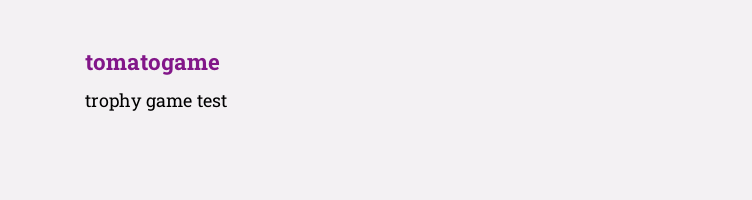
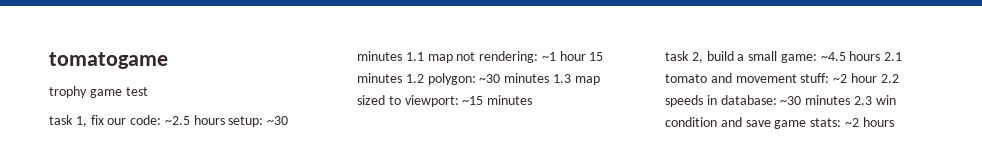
+ task 1, fix our code: ~2.5 hours setup: ~30 minutes 1.1 map not rendering: ~1 hour 15 minutes 1.2 polygon: ~30 minutes 1.3 map sized to viewport: ~15 minutes
+ task 2, build a small game: ~4.5 hours 2.1 tomato and movement stuff: ~2 hour 2.2 speeds in database: ~30 minutes 2.3 win condition and save game stats: ~2 hours

